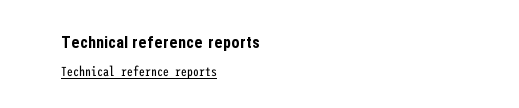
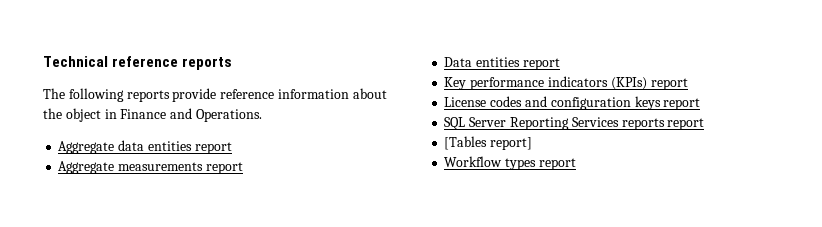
- Technical refernce reports
+ The following reports provide reference information about the object in Finance and Operations.
+ Aggregate data entities report
+ Aggregate measurements report
+ Data entities report
+ Key performance indicators (KPIs) report
+ License codes and configuration keys report
+ SQL Server Reporting Services reports report
+ [Tables report]
+ Workflow types report

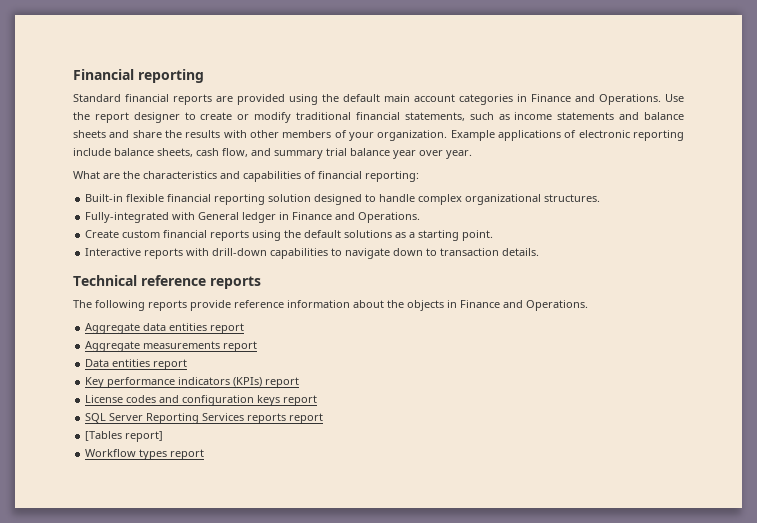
+ Financial reporting
+ Standard financial reports are provided using the default main account categories in Finance and Operations. Use the report designer to create or modify traditional financial statements, such as income statements and balance sheets and share the results with other members of your organization. Example applications of electronic reporting include balance sheets, cash flow, and summary trial balance year over year.
+ What are the characteristics and capabilities of financial reporting:
+ Built-in flexible financial reporting solution designed to handle complex organizational structures.
+ Fully-integrated with General ledger in Finance and Operations.
+ Create custom financial reports using the default solutions as a starting point.
+ Interactive reports with drill-down capabilities to navigate down to transaction details.
- The following reports provide reference information about the object in Finance and Operations.
+ The following reports provide reference information about the objects in Finance and Operations.

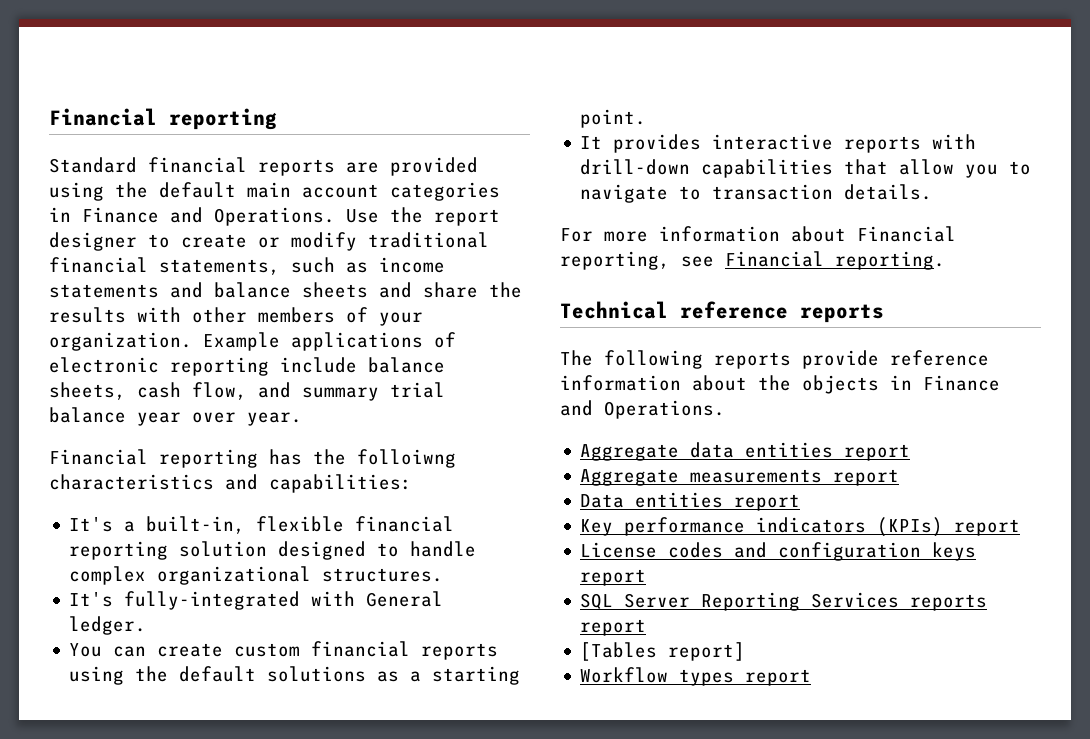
- What are the characteristics and capabilities of financial reporting:
- Built-in flexible financial reporting solution designed to handle complex organizational structures.
+ Financial reporting has the folloiwng characteristics and capabilities:
+ It's a built-in, flexible financial reporting solution designed to handle complex organizational structures.
- Fully-integrated with General ledger in Finance and Operations.
- Create custom financial reports using the default solutions as a starting point.
+ It's fully-integrated with General ledger.
+ You can create custom financial reports using the default solutions as a starting point.
- Interactive reports with drill-down capabilities to navigate down to transaction details.
+ It provides interactive reports with drill-down capabilities that allow you to navigate to transaction details.
+ For more information about Financial reporting, see Financial reporting.

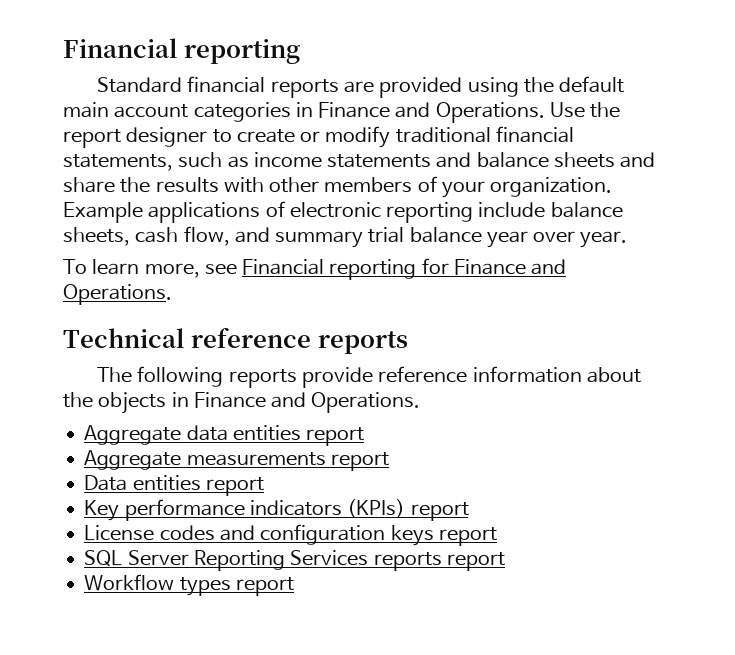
- Financial reporting has the folloiwng characteristics and capabilities:
- It's a built-in, flexible financial reporting solution designed to handle complex organizational structures.
- It's fully-integrated with General ledger.
- You can create custom financial reports using the default solutions as a starting point.
- It provides interactive reports with drill-down capabilities that allow you to navigate to transaction details.
- For more information about Financial reporting, see Financial reporting.
+ To learn more, see Financial reporting for Finance and Operations.
- [Tables report]

